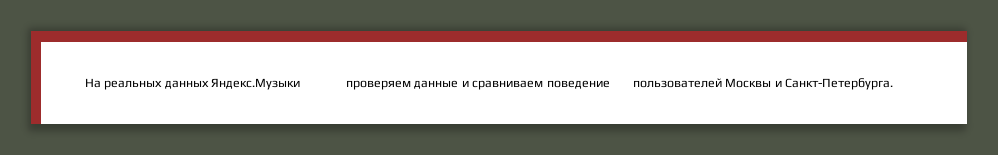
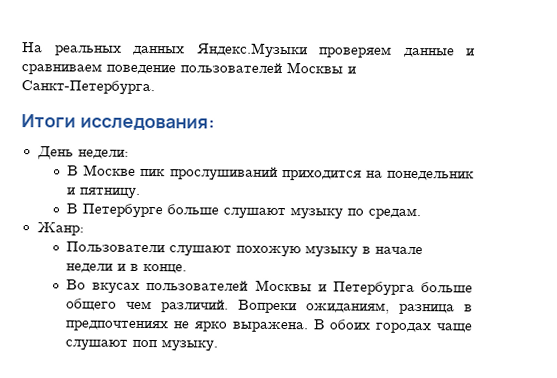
+ Итоги исследования:
+ День недели:
+ В Москве пик прослушиваний приходится на понедельник и пятницу.
+ В Петербурге больше слушают музыку по средам.
+ Жанр:
+ Пользователи слушают похожую музыку в начале недели и в конце.
+ Во вкусах пользователей Москвы и Петербурга больше общего чем различий. Вопреки ожиданиям, разница в предпочтениях не ярко выражена. В обоих городах чаще слушают поп музыку.

